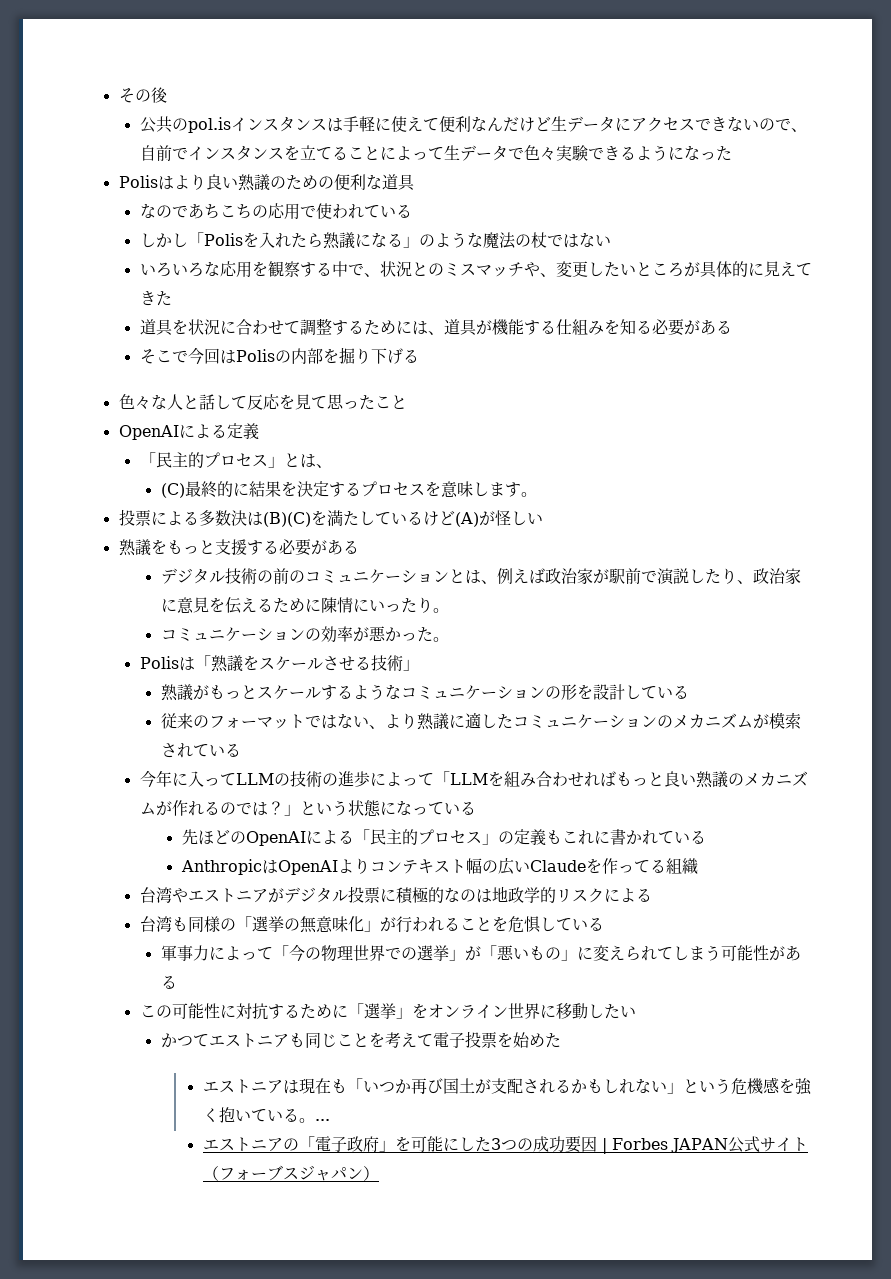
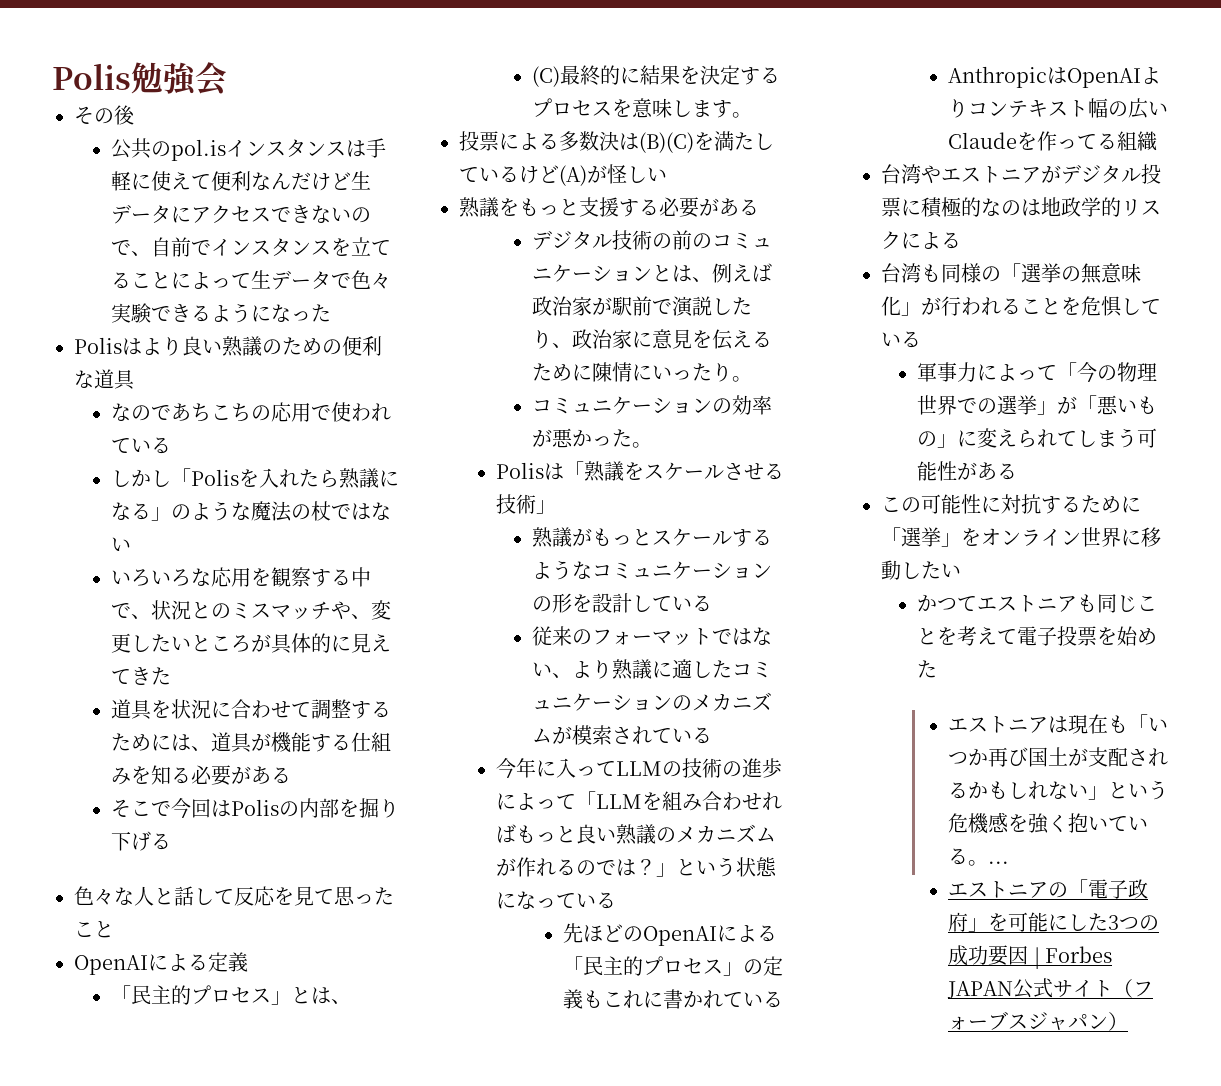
+ Polis勉強会

